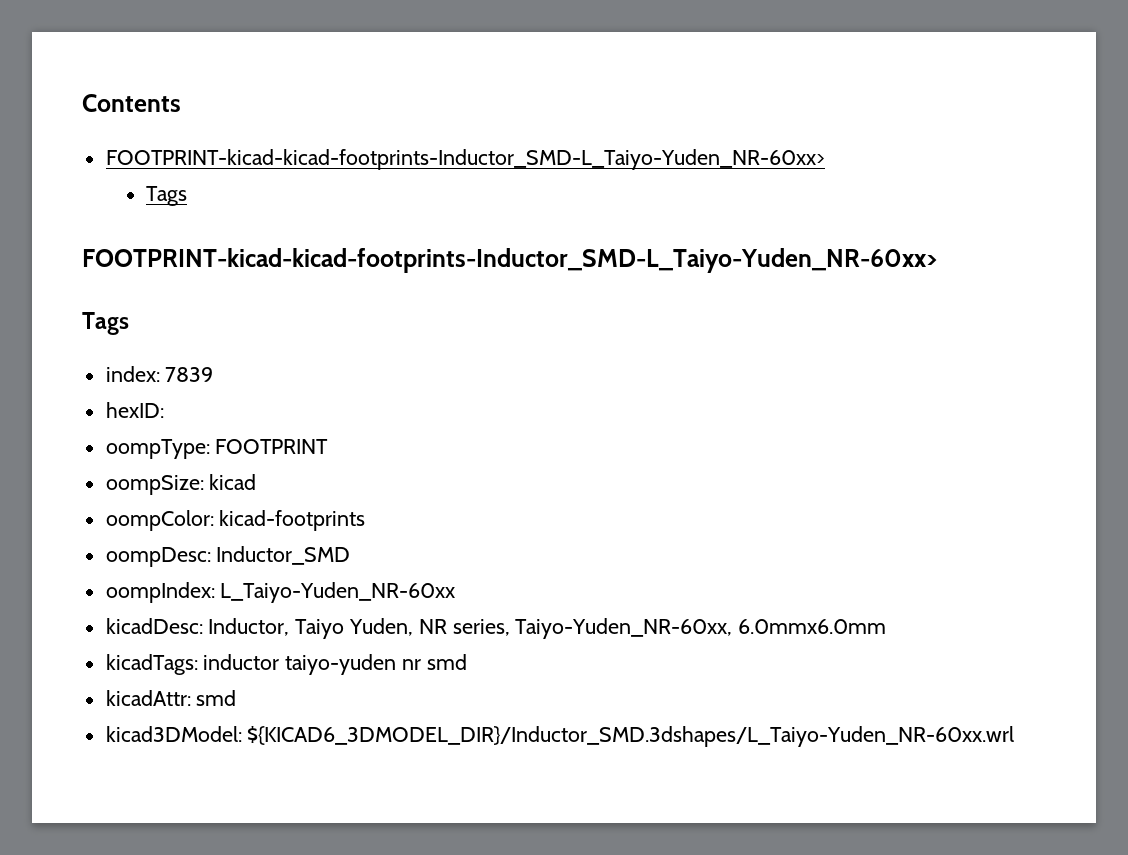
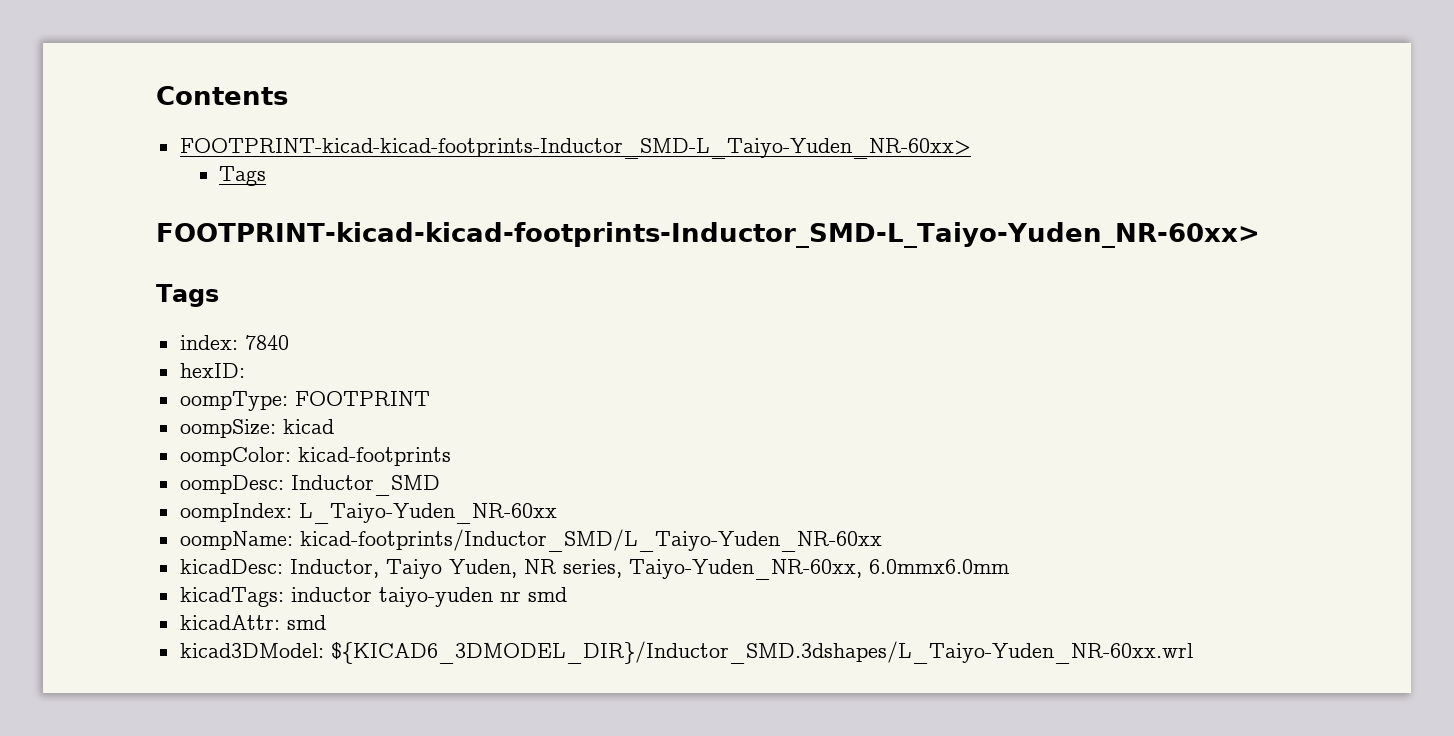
- index: 7839
+ index: 7840
+ oompName: kicad-footprints/Inductor_SMD/L_Taiyo-Yuden_NR-60xx

